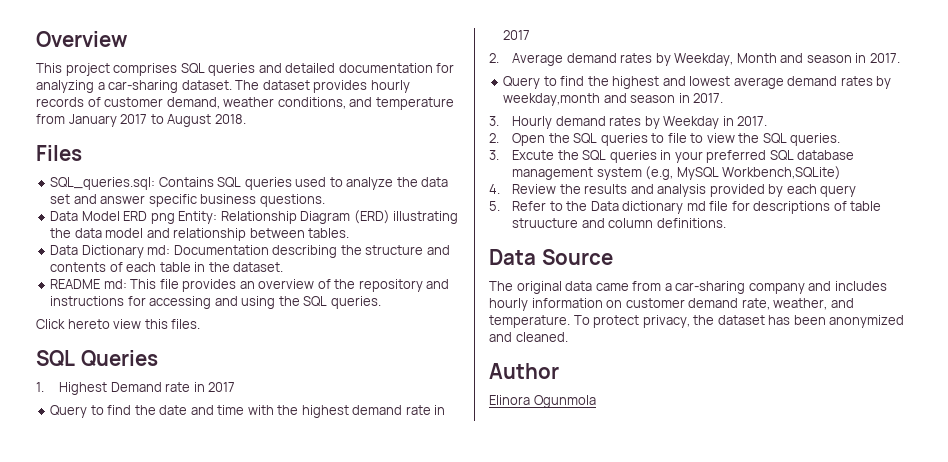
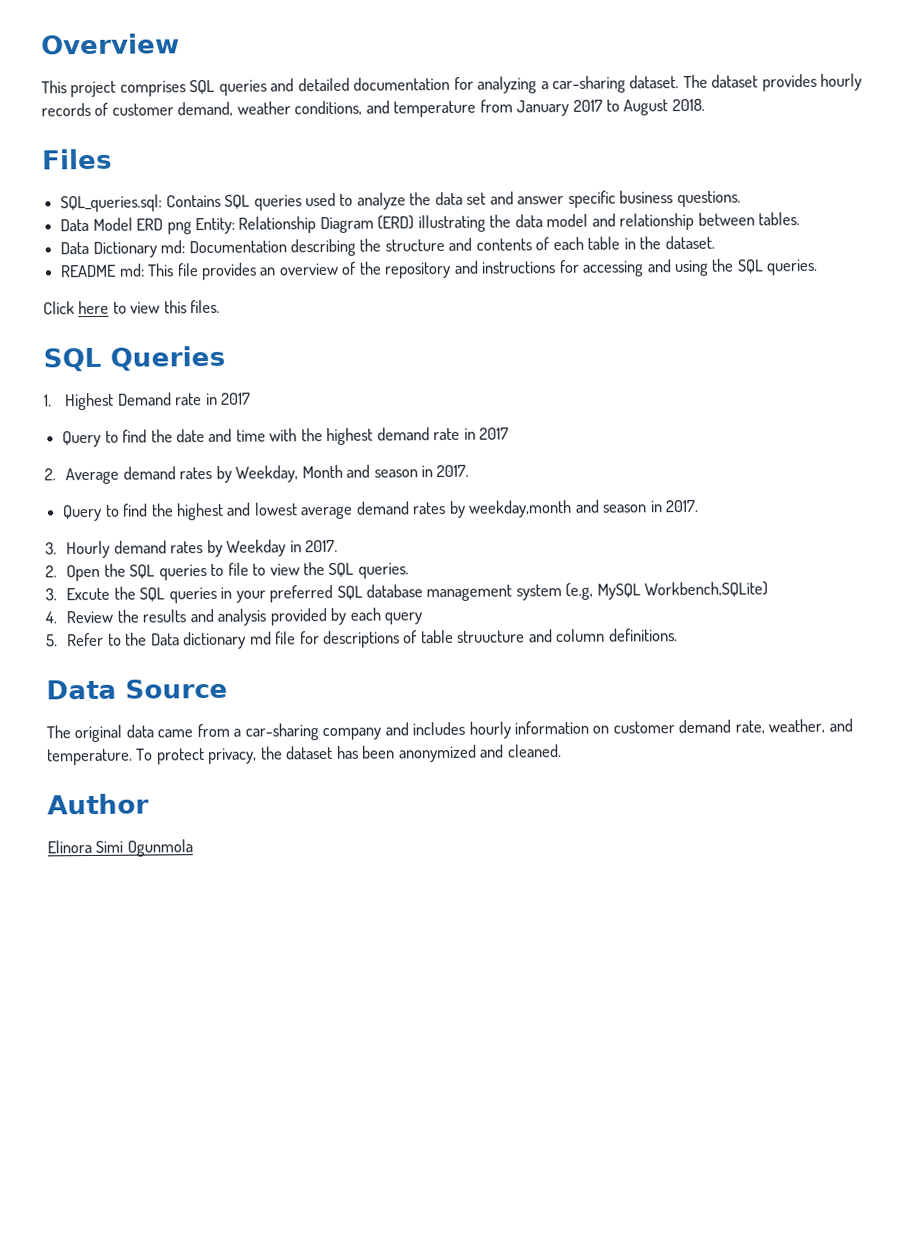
- Click hereto view this files.
+ Click here to view this files.
- Elinora Ogunmola
+ Elinora Simi Ogunmola

